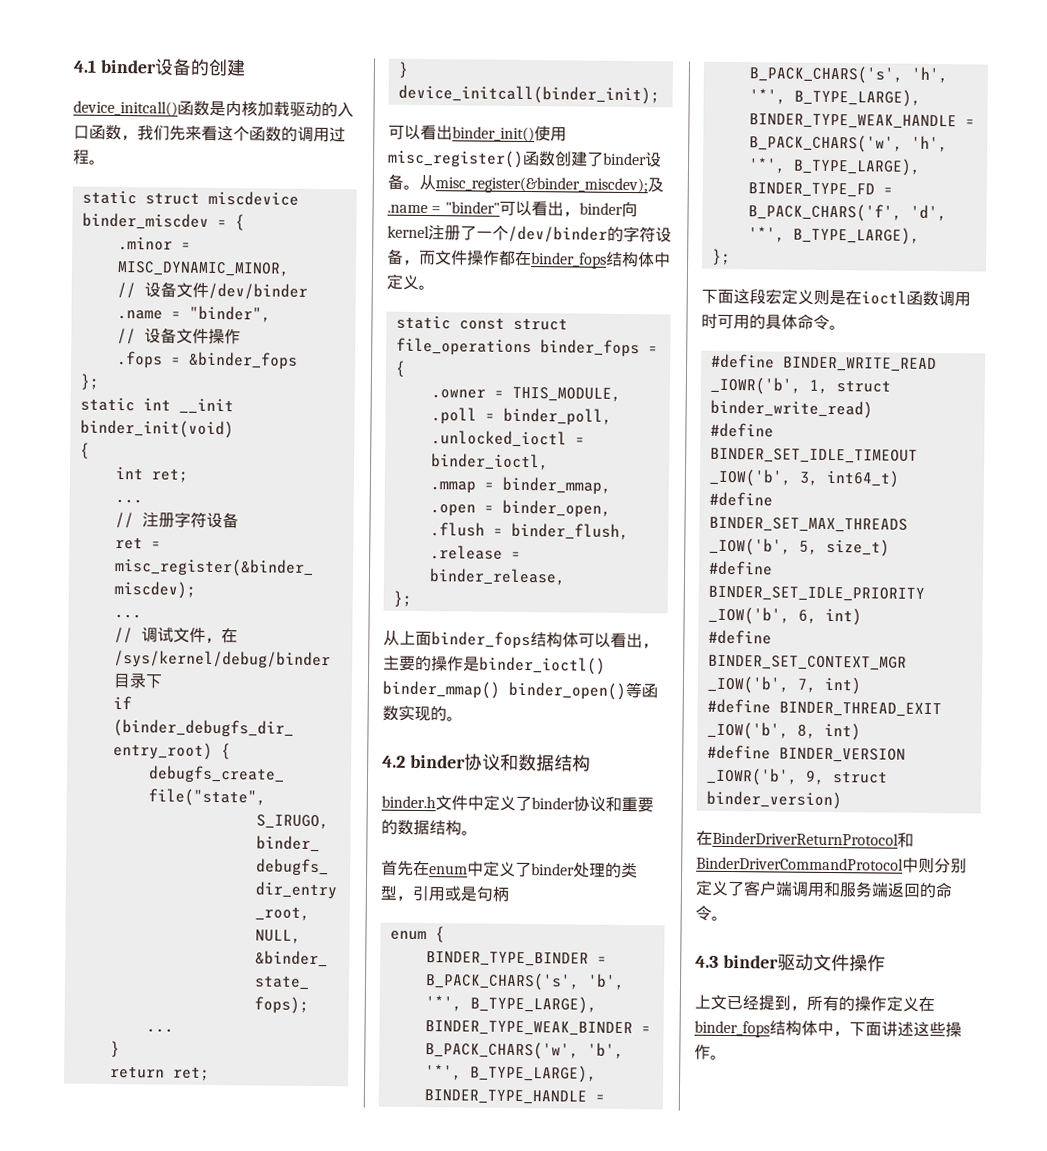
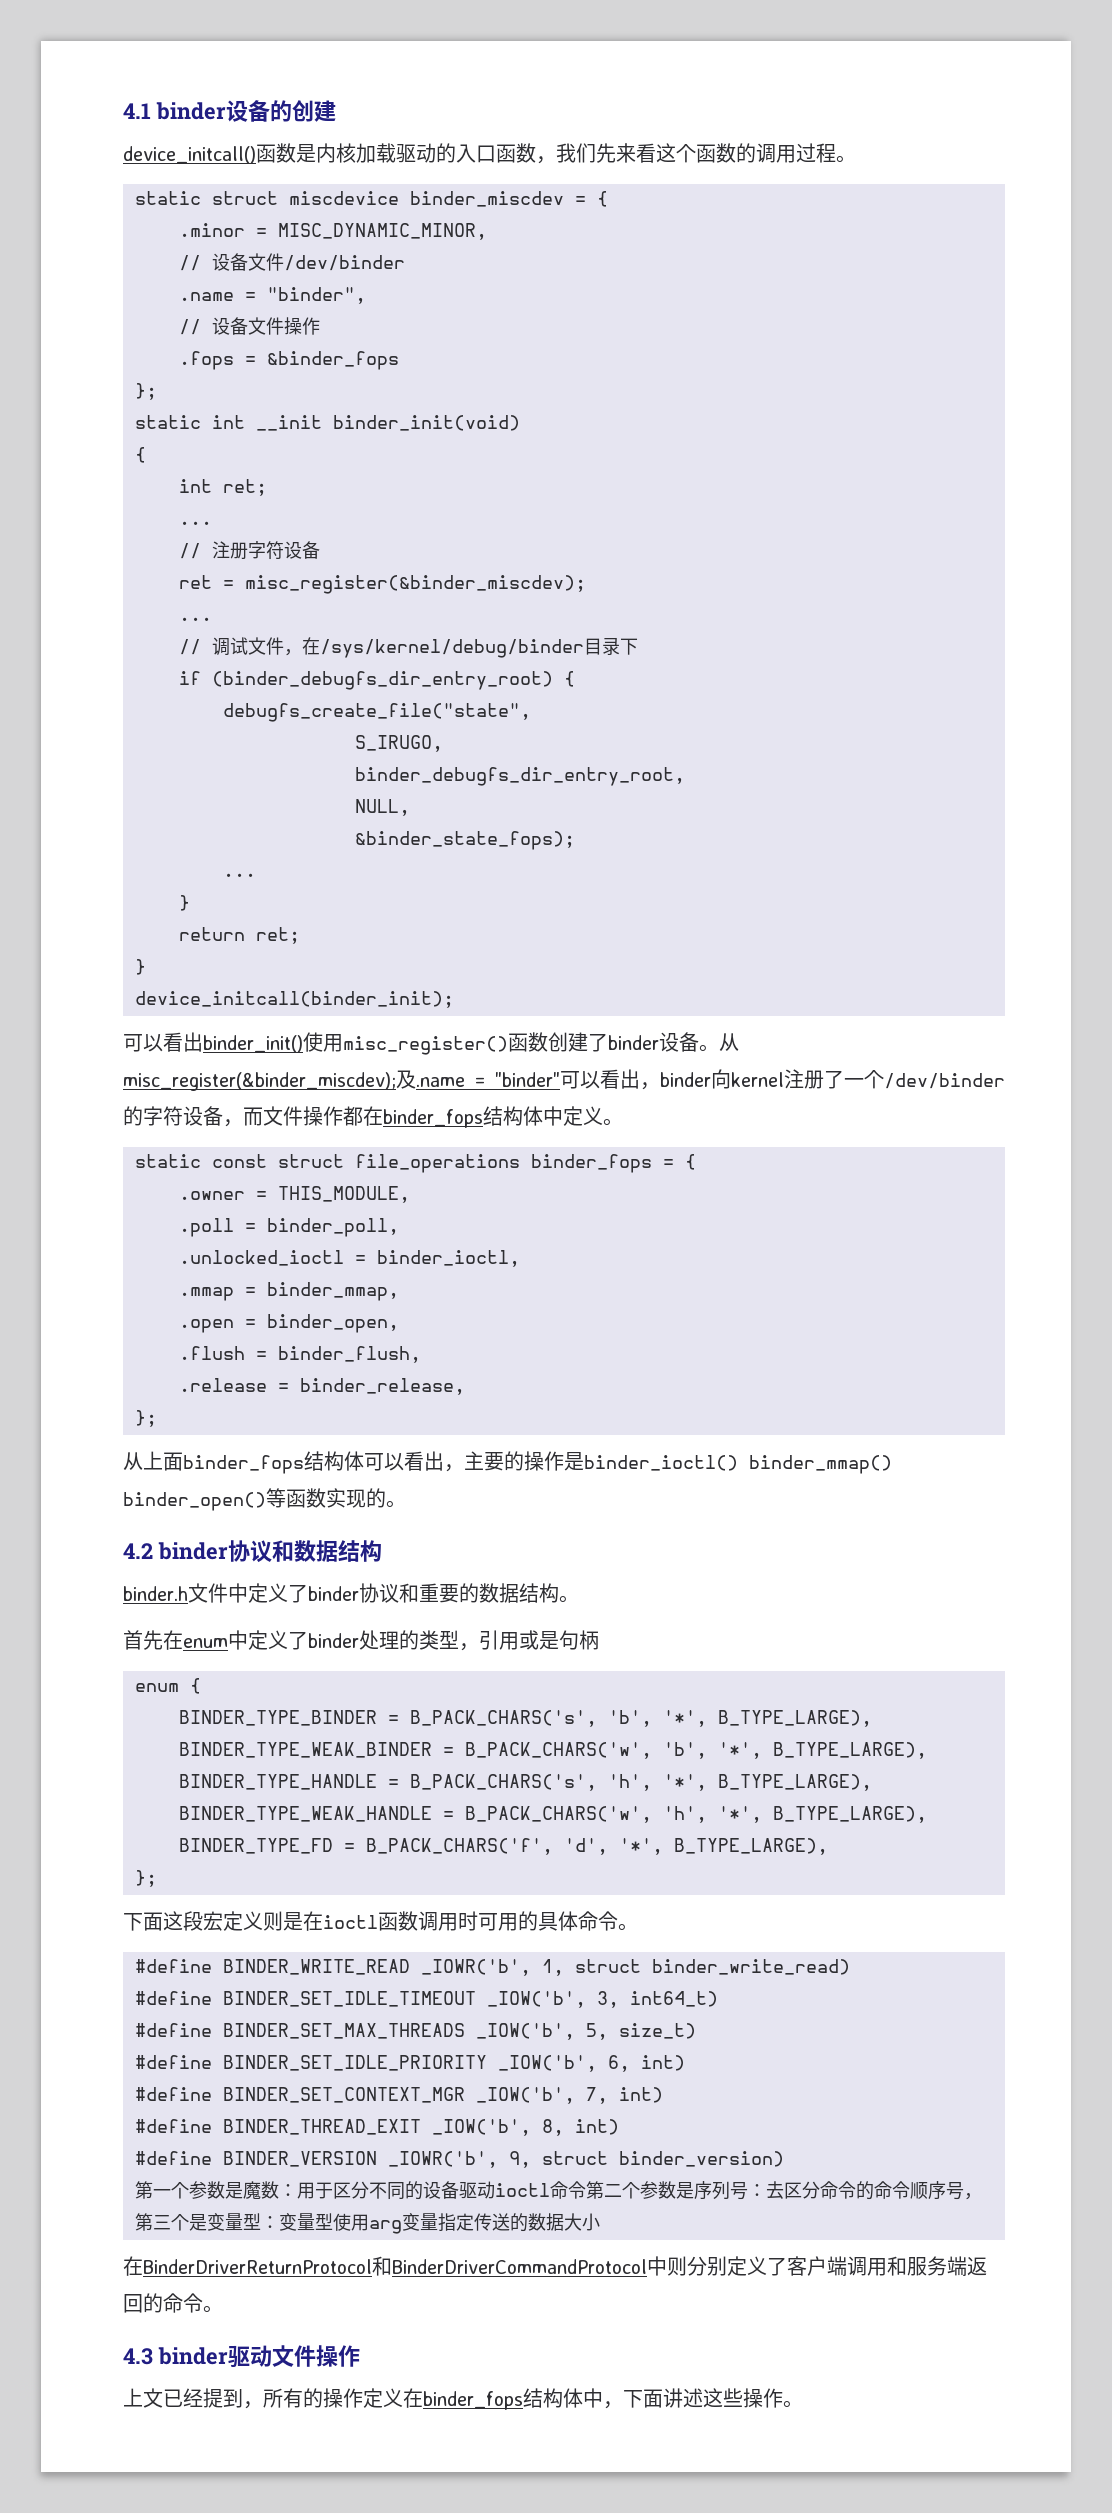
+ 第一个参数是魔数：用于区分不同的设备驱动ioctl命令第二个参数是序列号：去区分命令的命令顺序号，第三个是变量型：变量型使用arg变量指定传送的数据大小

